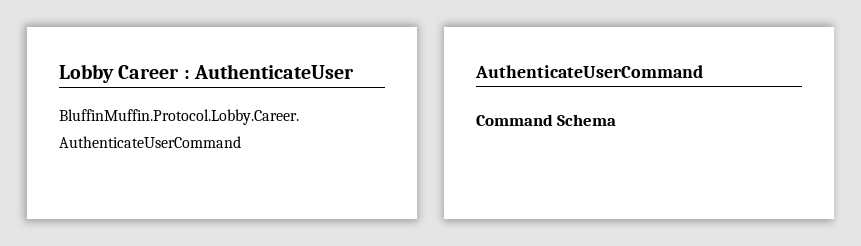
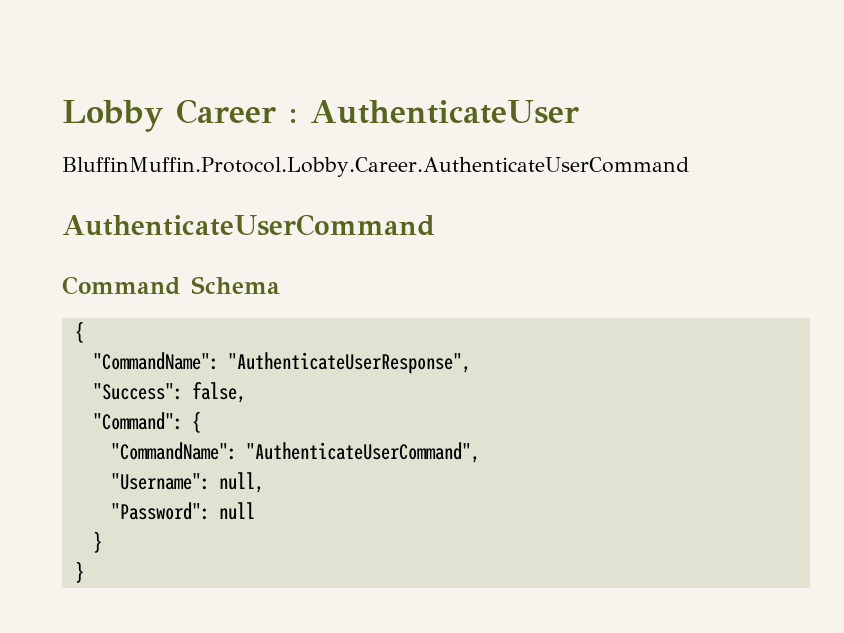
  Command Schema
+ {
+ "CommandName": "AuthenticateUserResponse",
+ "Success": false,
+ "Command": {
+ "CommandName": "AuthenticateUserCommand",
+ "Username": null,
+ "Password": null
+ }
+ }

